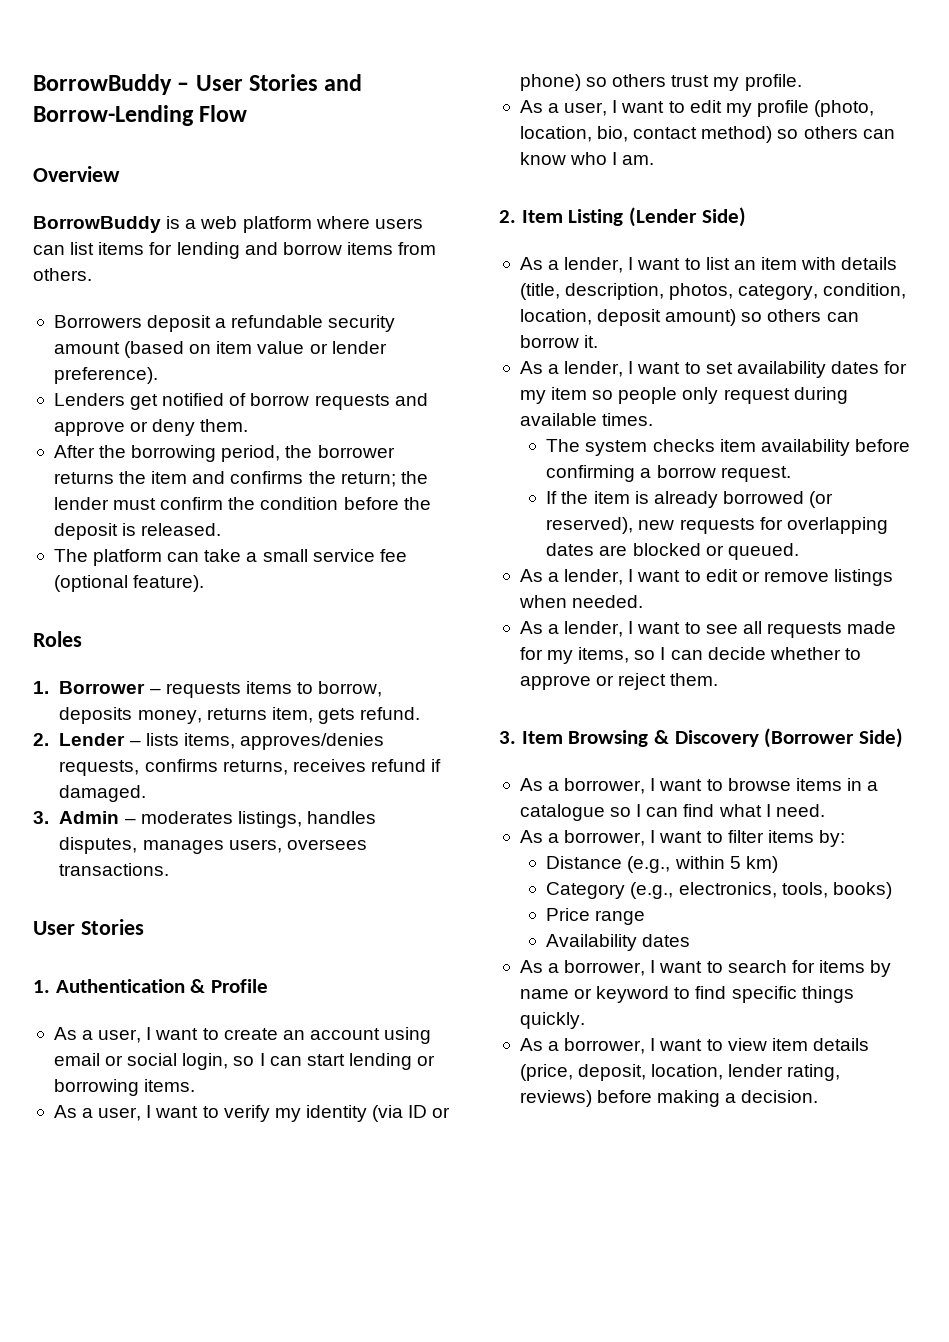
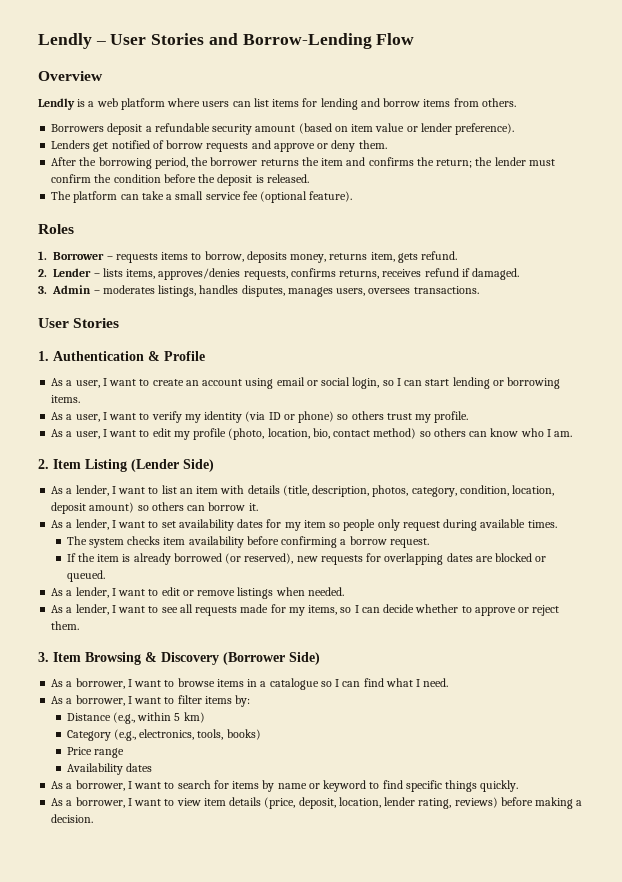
- BorrowBuddy – User Stories and Borrow-Lending Flow
+ Lendly – User Stories and Borrow-Lending Flow
- BorrowBuddy is a web platform where users can list items for lending and borrow items from others.
+ Lendly is a web platform where users can list items for lending and borrow items from others.

